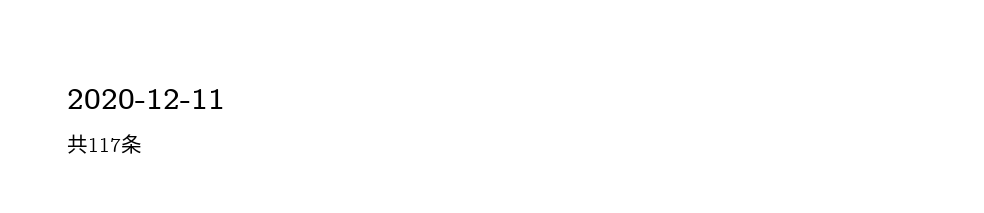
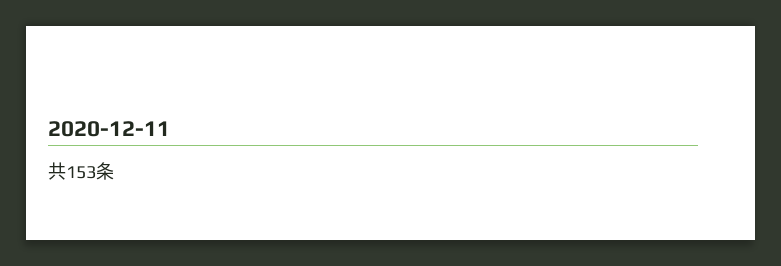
- 共117条
+ 共153条

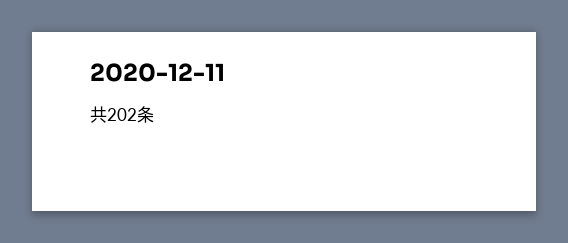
- 共153条
+ 共202条

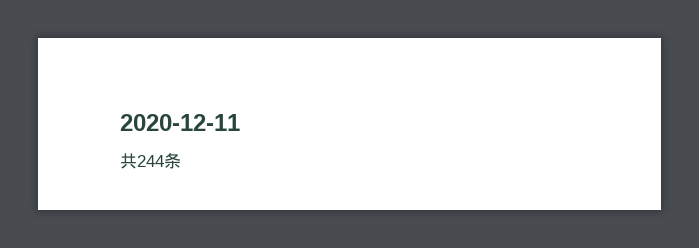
- 共202条
+ 共244条

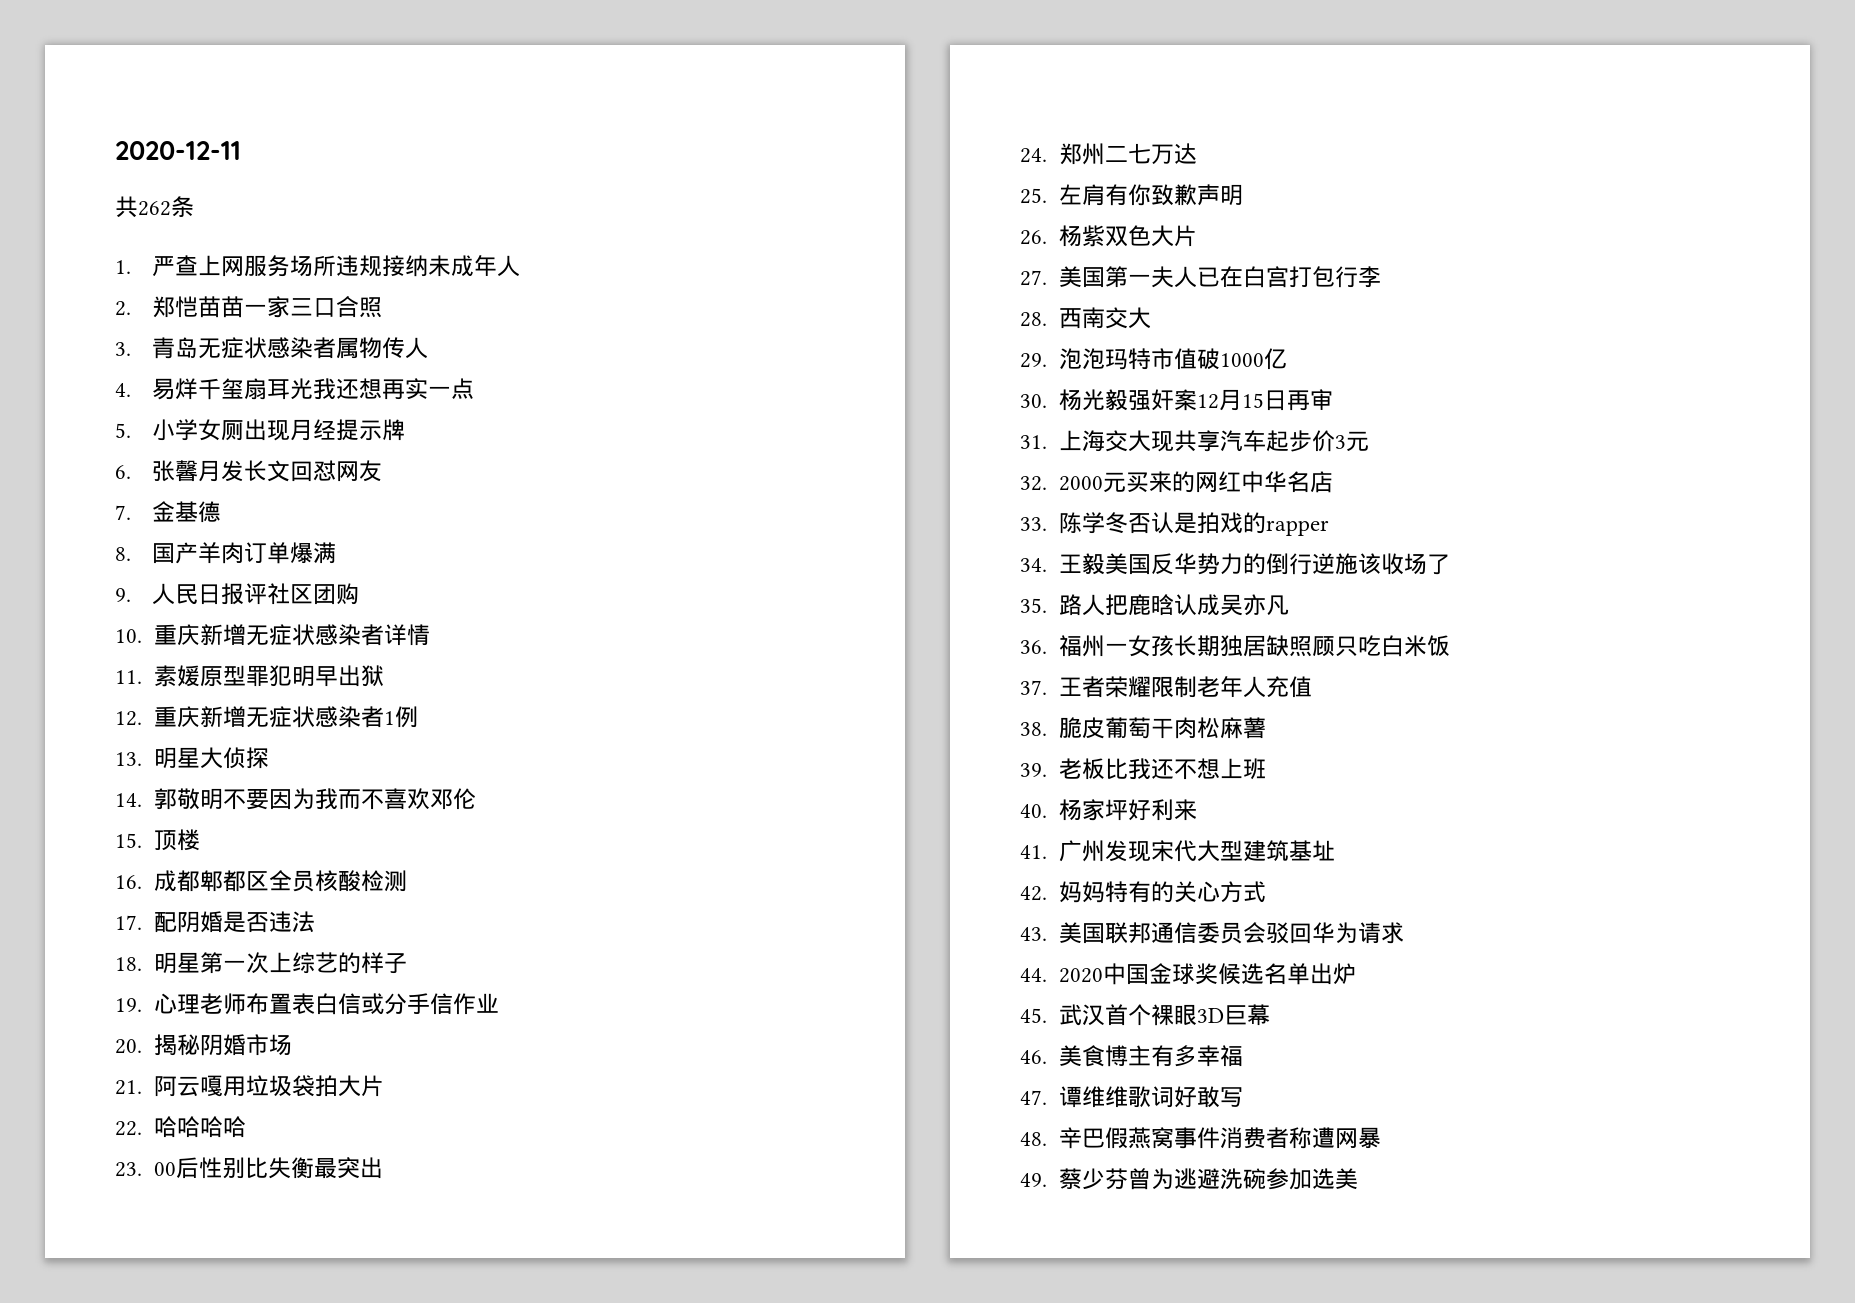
- 共244条
+ 共262条
+ 1.严查上网服务场所违规接纳未成年人
+ 2.郑恺苗苗一家三口合照
+ 3.青岛无症状感染者属物传人
+ 4.易烊千玺扇耳光我还想再实一点
+ 5.小学女厕出现月经提示牌
+ 6.张馨月发长文回怼网友
+ 7.金基德
+ 8.国产羊肉订单爆满
+ 9.人民日报评社区团购
+ 10.重庆新增无症状感染者详情
+ 11.素媛原型罪犯明早出狱
+ 12.重庆新增无症状感染者1例
+ 13.明星大侦探
+ 14.郭敬明不要因为我而不喜欢邓伦
+ 15.顶楼
+ 16.成都郫都区全员核酸检测
+ 17.配阴婚是否违法
+ 18.明星第一次上综艺的样子
+ 19.心理老师布置表白信或分手信作业
+ 20.揭秘阴婚市场
+ 21.阿云嘎用垃圾袋拍大片
+ 22.哈哈哈哈
+ 23. 00后性别比失衡最突出
+ 24.郑州二七万达
+ 25.左肩有你致歉声明
+ 26.杨紫双色大片
+ 27.美国第一夫人已在白宫打包行李
+ 28.西南交大
+ 29.泡泡玛特市值破1000亿
+ 30.杨光毅强奸案12月15日再审
+ 31.上海交大现共享汽车起步价3元
+ 32. 2000元买来的网红中华名店
+ 33.陈学冬否认是拍戏的rapper
+ 34.王毅美国反华势力的倒行逆施该收场了
+ 35.路人把鹿晗认成吴亦凡
+ 36.福州一女孩长期独居缺照顾只吃白米饭
+ 37.王者荣耀限制老年人充值
+ 38.脆皮葡萄干肉松麻薯
+ 39.老板比我还不想上班
+ 40.杨家坪好利来
+ 41.广州发现宋代大型建筑基址
+ 42.妈妈特有的关心方式
+ 43.美国联邦通信委员会驳回华为请求
+ 44. 2020中国金球奖候选名单出炉
+ 45.武汉首个裸眼3D巨幕
+ 46.美食博主有多幸福
+ 47.谭维维歌词好敢写
+ 48.辛巴假燕窝事件消费者称遭网暴
+ 49.蔡少芬曾为逃避洗碗参加选美

